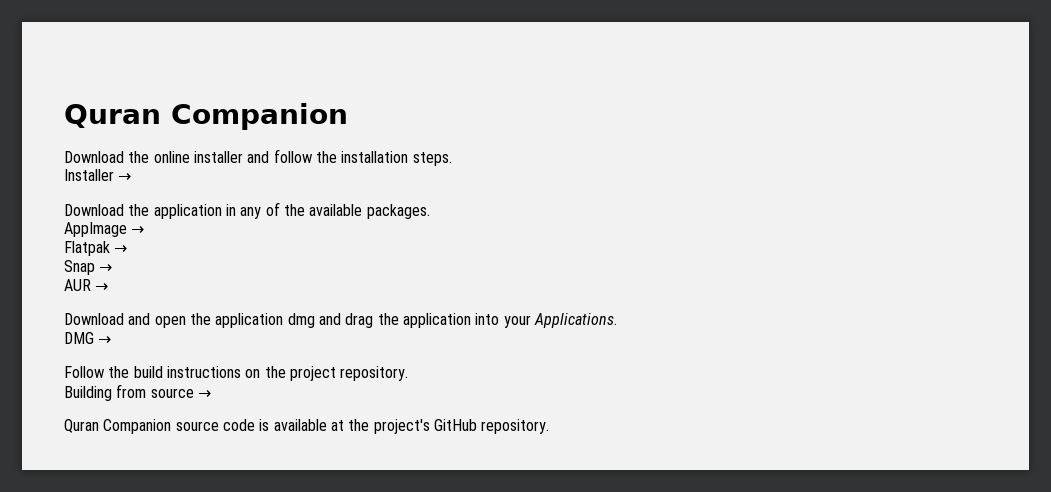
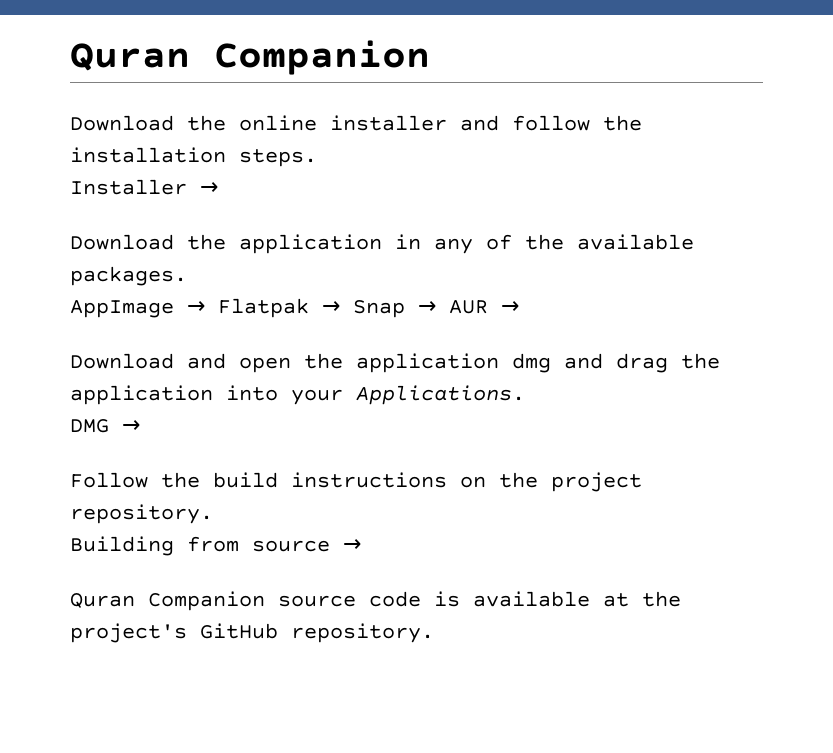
- AppImage →
- Flatpak →
- Snap →
- AUR →
+ AppImage → Flatpak → Snap → AUR →

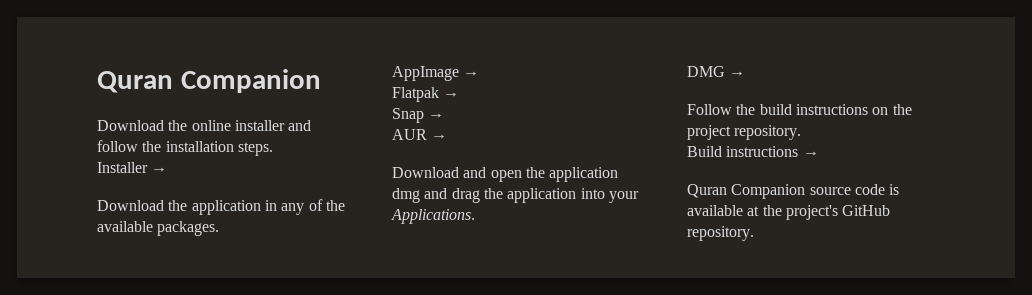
- AppImage → Flatpak → Snap → AUR →
+ AppImage →
+ Flatpak →
+ Snap →
+ AUR →
- Building from source →
+ Build instructions →

